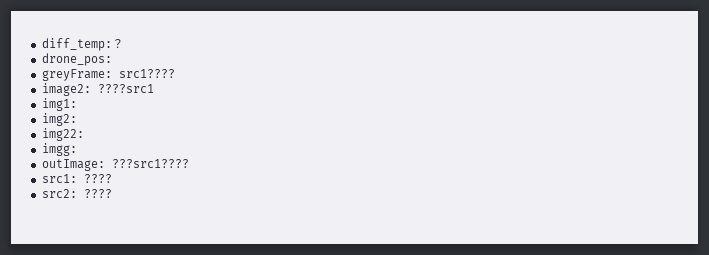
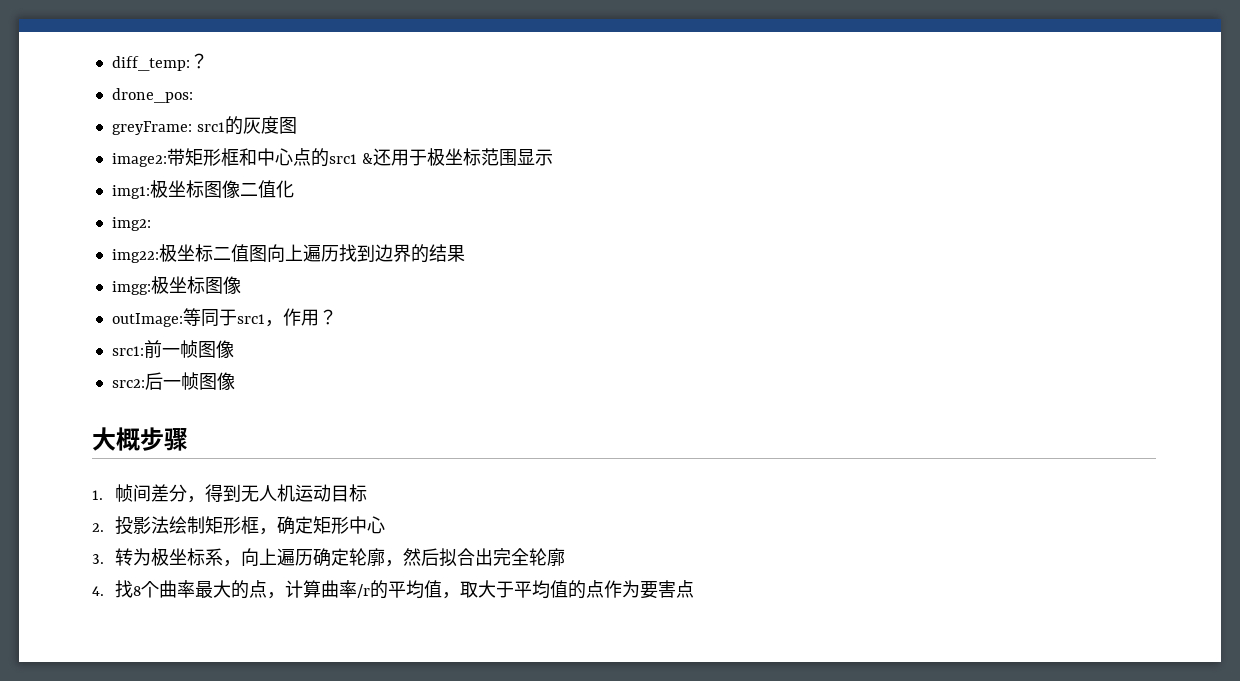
- greyFrame: src1????
- image2: ????src1
- img1:
+ greyFrame: src1的灰度图
+ image2:带矩形框和中心点的src1 &还用于极坐标范围显示
+ img1:极坐标图像二值化
  img2:
- img22:
+ img22:极坐标二值图向上遍历找到边界的结果
- imgg:
+ imgg:极坐标图像
- outImage: ???src1????
+ outImage:等同于src1，作用？
- src1: ????
+ src1:前一帧图像
- src2: ????
+ src2:后一帧图像
+ 大概步骤
+ 1.帧间差分，得到无人机运动目标
+ 2.投影法绘制矩形框，确定矩形中心
+ 3.转为极坐标系，向上遍历确定轮廓，然后拟合出完全轮廓
+ 4.找8个曲率最大的点，计算曲率/r的平均值，取大于平均值的点作为要害点

